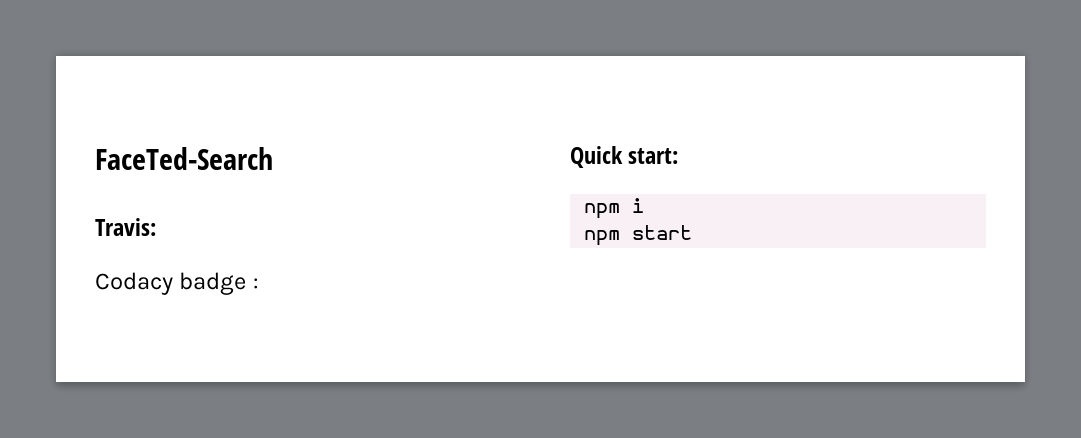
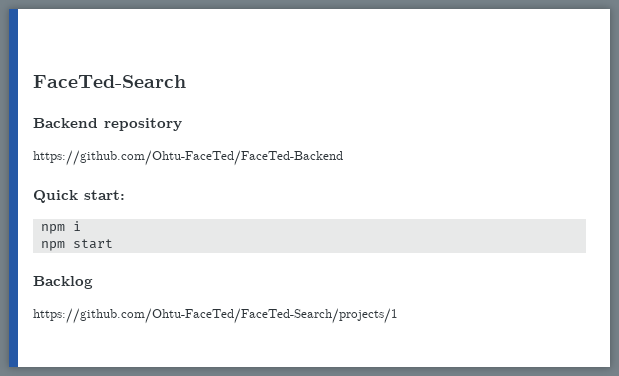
- Travis:
- Codacy badge :
+ Backend repository
+ https://github.com/Ohtu-FaceTed/FaceTed-Backend
+ Backlog
+ https://github.com/Ohtu-FaceTed/FaceTed-Search/projects/1

